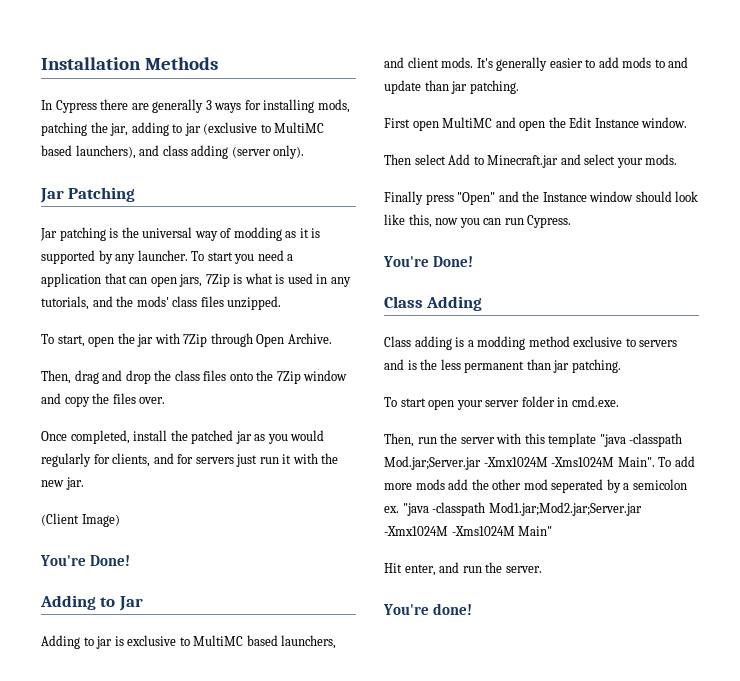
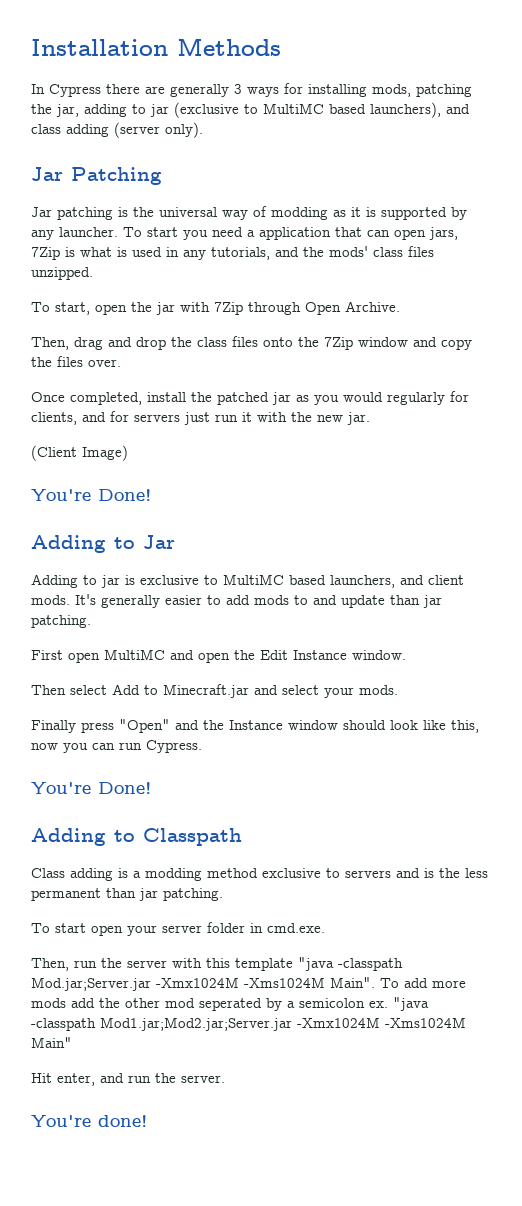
- Class Adding
+ Adding to Classpath

